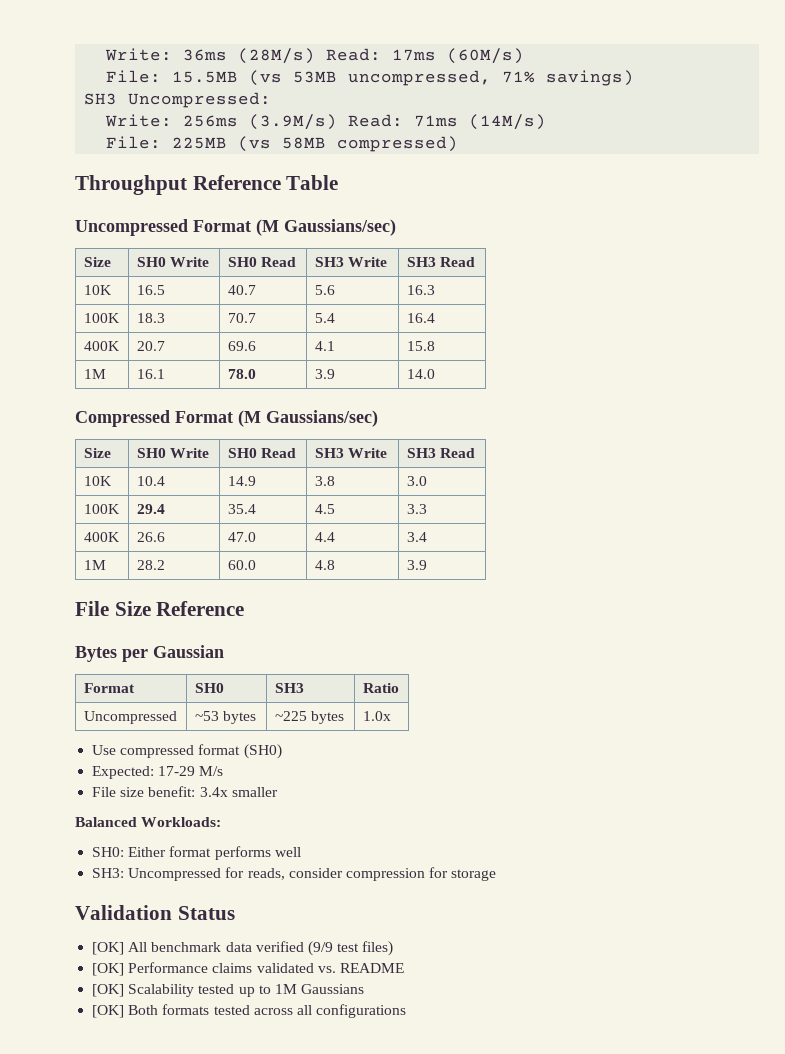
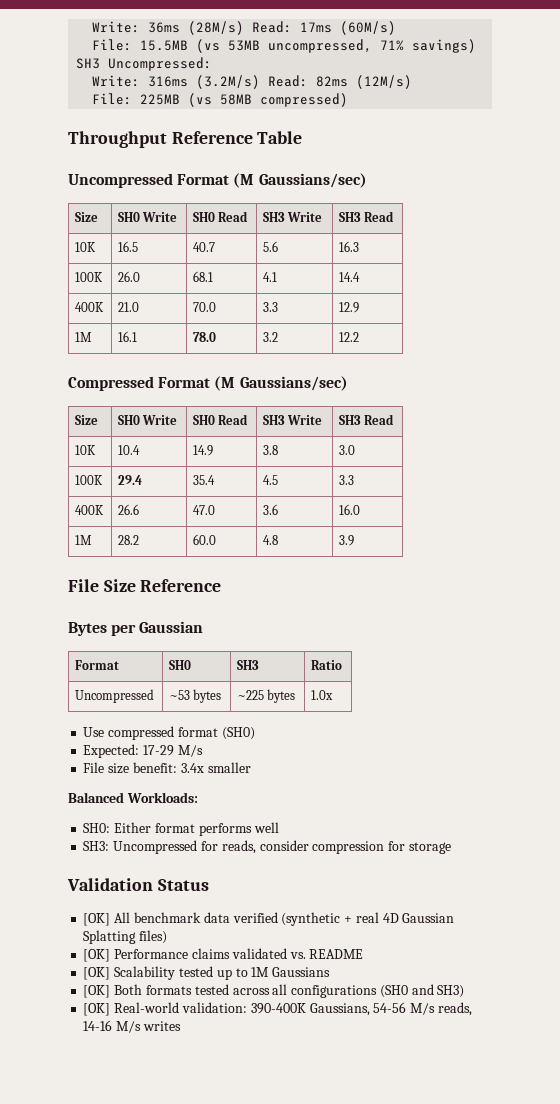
- Write: 256ms (3.9M/s) Read: 71ms (14M/s)
+ Write: 316ms (3.2M/s) Read: 82ms (12M/s)
- 100K | 18.3 | 70.7 | 5.4 | 16.4
- 400K | 20.7 | 69.6 | 4.1 | 15.8
+ 100K | 26.0 | 68.1 | 4.1 | 14.4
+ 400K | 21.0 | 70.0 | 3.3 | 12.9
- 1M | 16.1 | 78.0 | 3.9 | 14.0
+ 1M | 16.1 | 78.0 | 3.2 | 12.2
- 400K | 26.6 | 47.0 | 4.4 | 3.4
+ 400K | 26.6 | 47.0 | 3.6 | 16.0
- [OK] All benchmark data verified (9/9 test files)
+ [OK] All benchmark data verified (synthetic + real 4D Gaussian Splatting files)
- [OK] Both formats tested across all configurations
+ [OK] Both formats tested across all configurations (SH0 and SH3)
+ [OK] Real-world validation: 390-400K Gaussians, 54-56 M/s reads, 14-16 M/s writes

